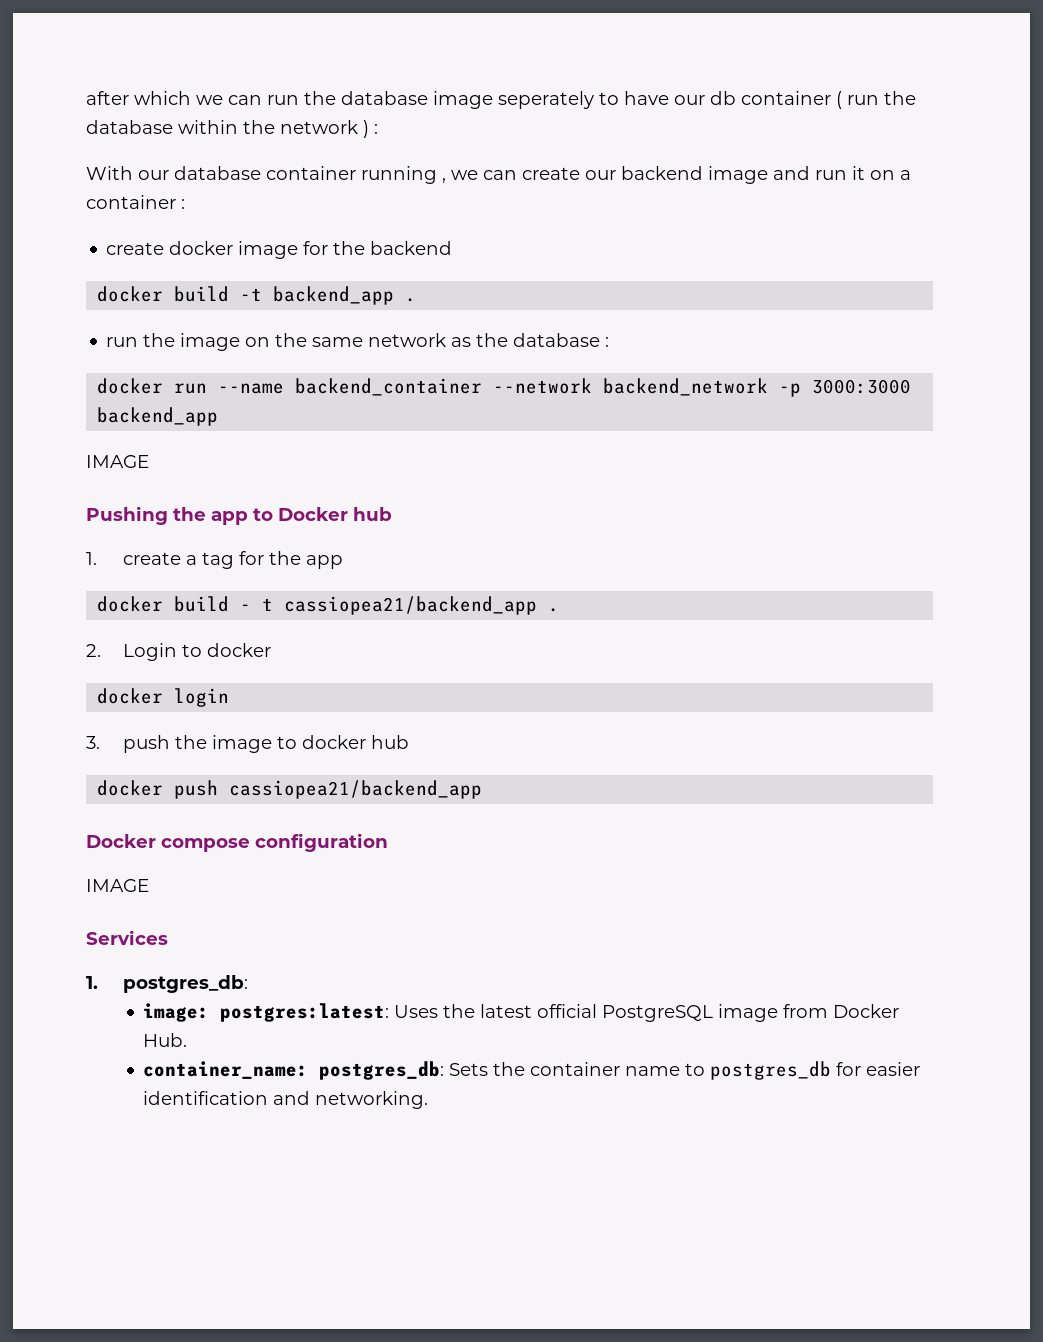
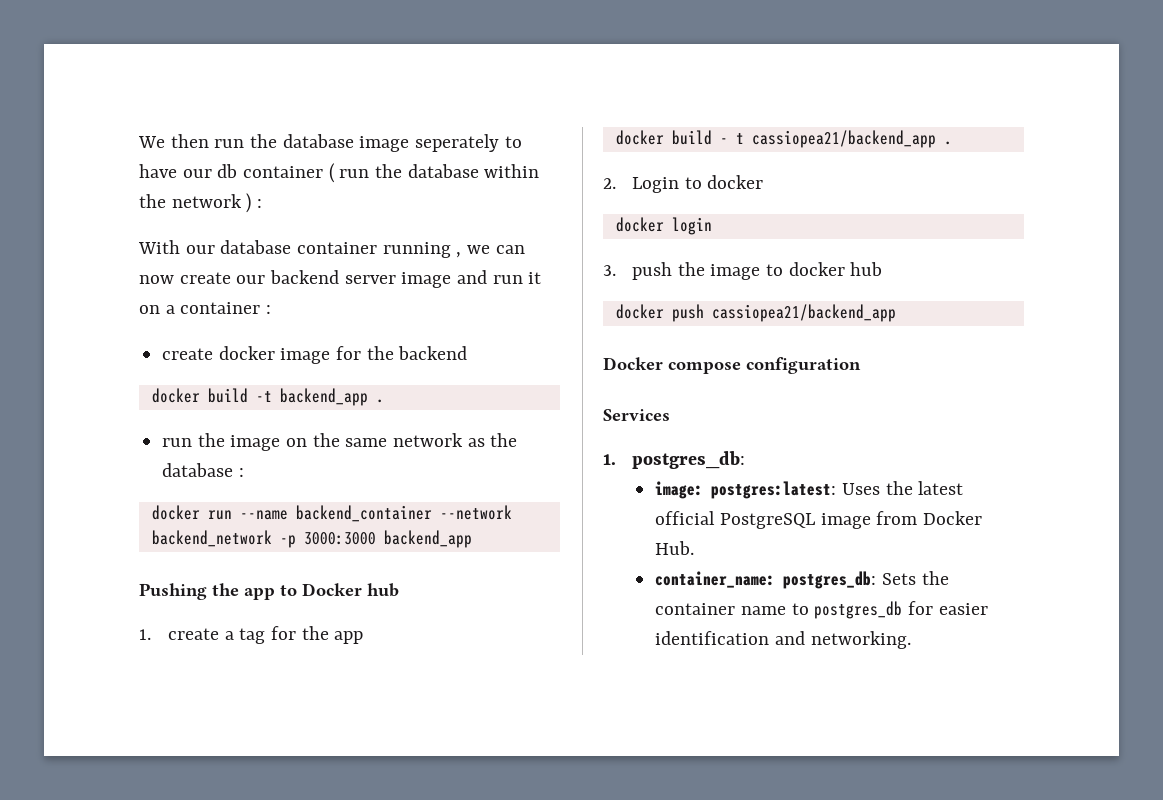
- after which we can run the database image seperately to have our db container ( run the database within the network ) :
+ We then run the database image seperately to have our db container ( run the database within the network ) :
- With our database container running , we can create our backend image and run it on a container :
+ With our database container running , we can now create our backend server image and run it on a container :
  docker run --name backend_container --network backend_network -p 3000:3000 backend_app
- IMAGE
  Docker compose configuration
- IMAGE

